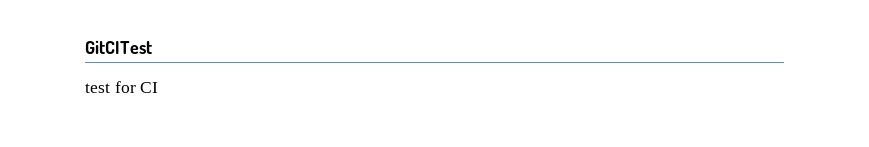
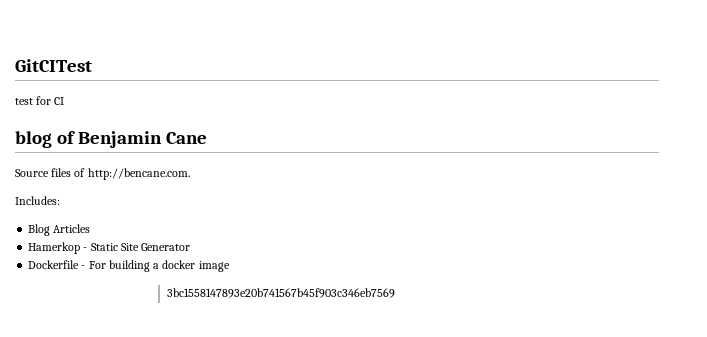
+ blog of Benjamin Cane
+ Source files of http://bencane.com.
+ Includes:
+ Blog Articles
+ Hamerkop - Static Site Generator
+ Dockerfile - For building a docker image
+ 3bc1558147893e20b741567b45f903c346eb7569

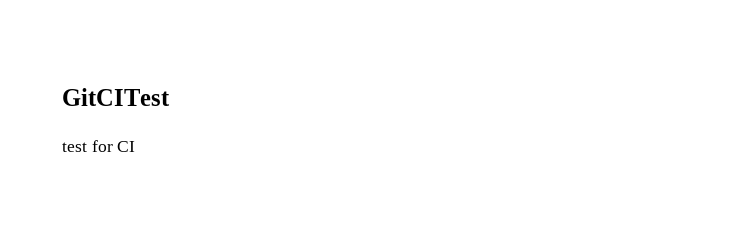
- blog of Benjamin Cane
- Source files of http://bencane.com.
- Includes:
- Blog Articles
- Hamerkop - Static Site Generator
- Dockerfile - For building a docker image
- 3bc1558147893e20b741567b45f903c346eb7569

